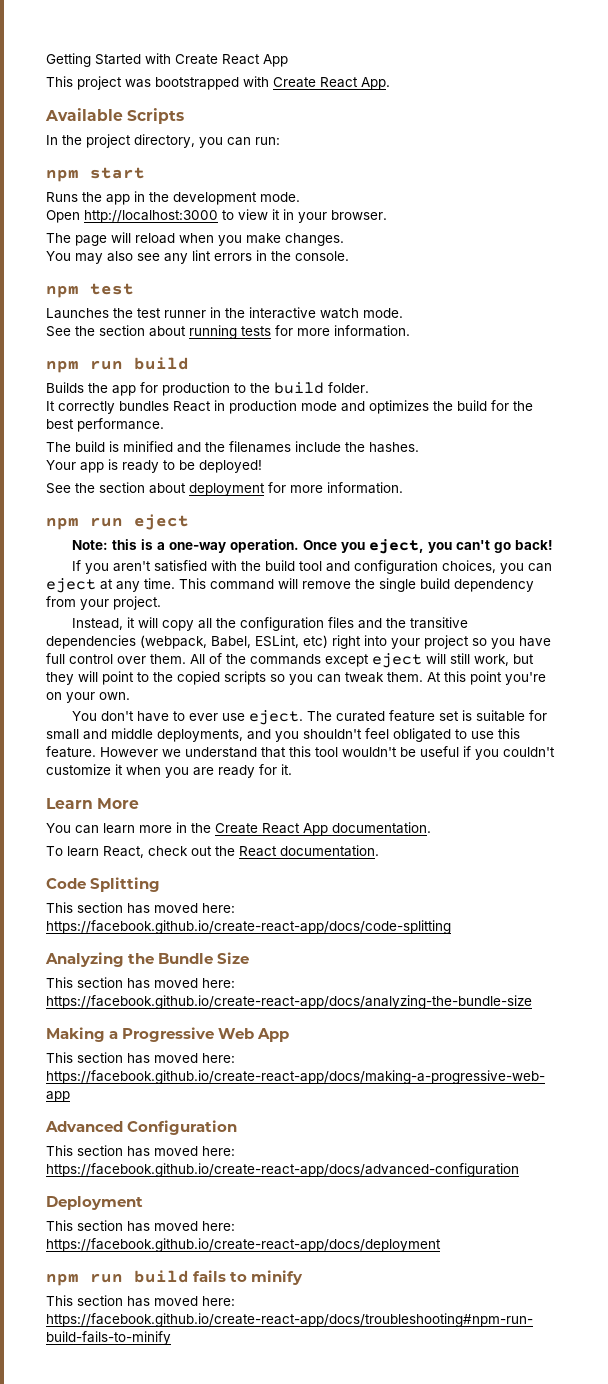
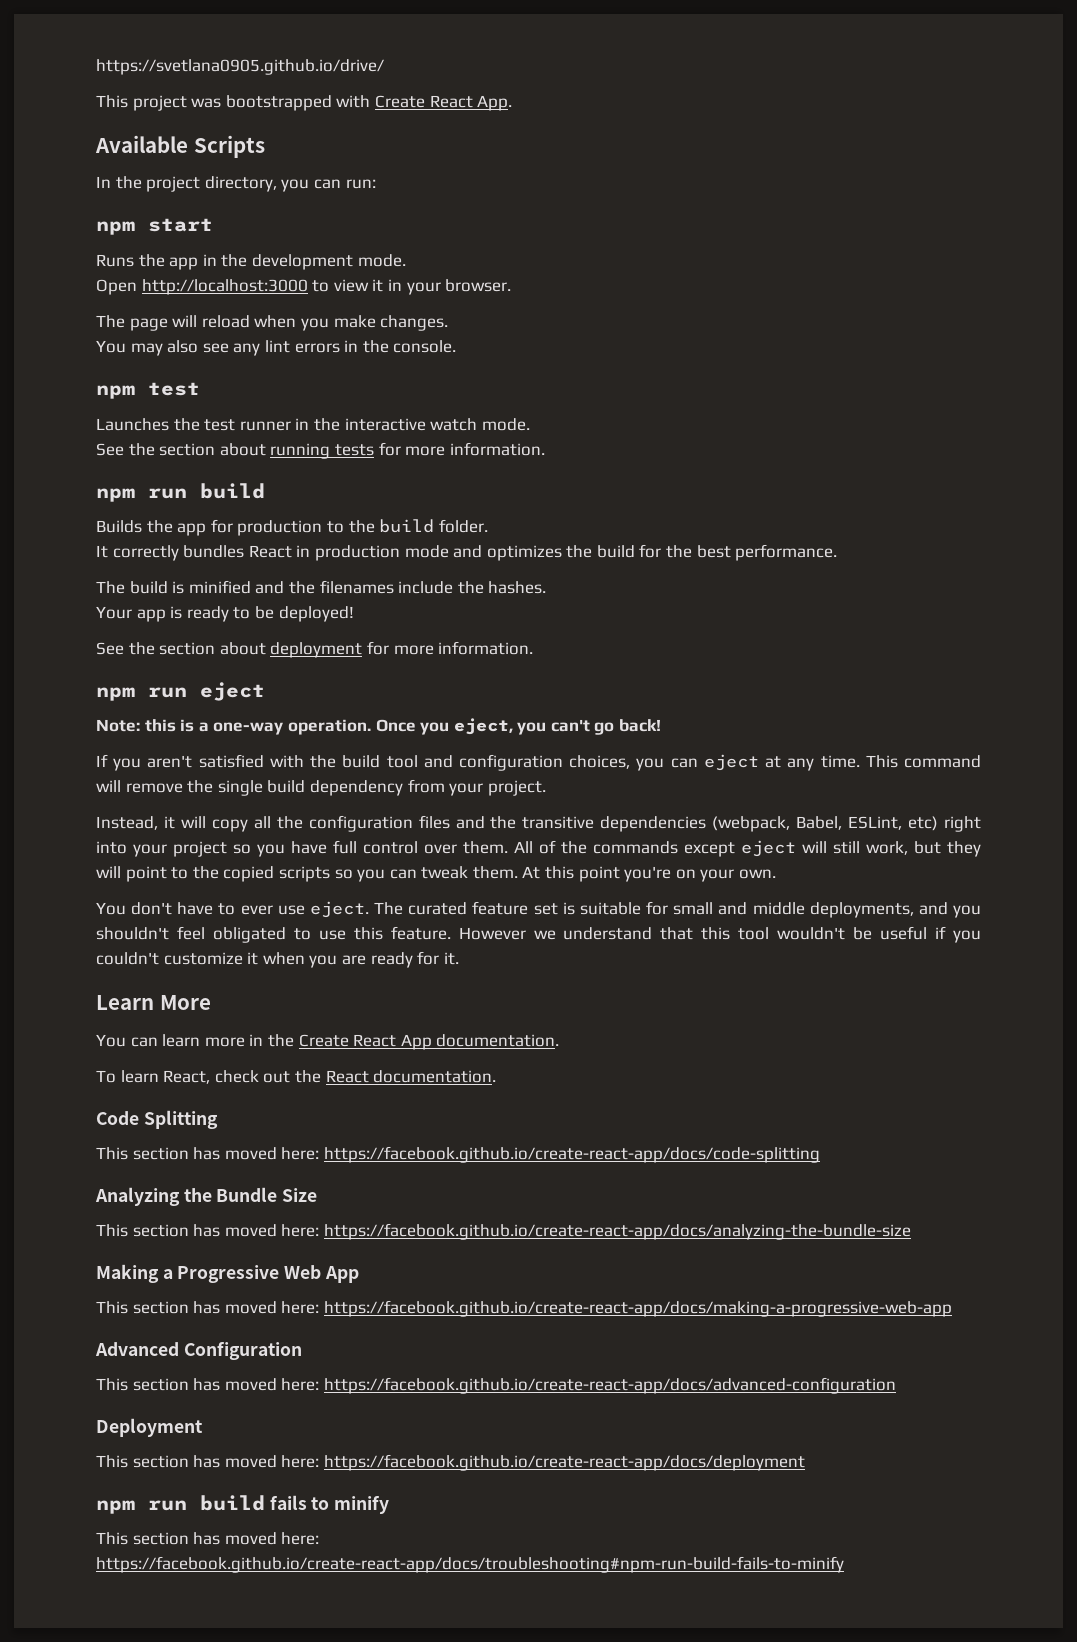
- Getting Started with Create React App
+ https://svetlana0905.github.io/drive/

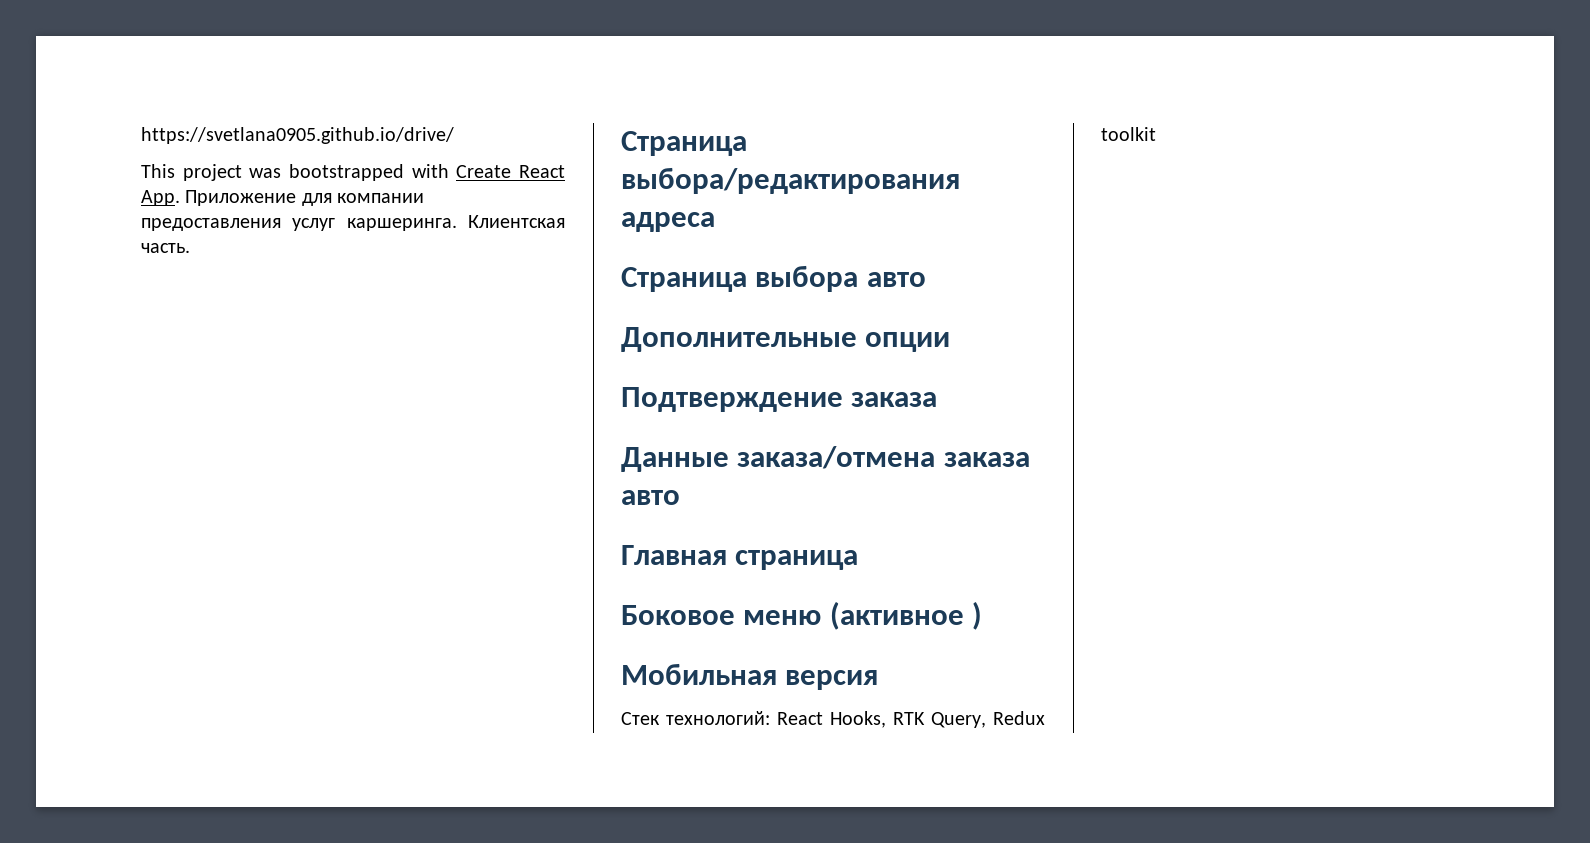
- This project was bootstrapped with Create React App.
- Available Scripts
- In the project directory, you can run:
- npm start
- Runs the app in the development mode.
- Open http://localhost:3000 to view it in your browser.
- The page will reload when you make changes.
- You may also see any lint errors in the console.
- npm test
- Launches the test runner in the interactive watch mode.
- See the section about running tests for more information.
- npm run build
- Builds the app for production to the build folder.
- It correctly bundles React in production mode and optimizes the build for the best performance.
- The build is minified and the filenames include the hashes.
- Your app is ready to be deployed!
- See the section about deployment for more information.
- npm run eject
- Note: this is a one-way operation. Once you eject, you can't go back!
- If you aren't satisfied with the build tool and configuration choices, you can eject at any time. This command will remove the single build dependency from your project.
- Instead, it will copy all the configuration files and the transitive dependencies (webpack, Babel, ESLint, etc) right into your project so you have full control over them. All of the commands except eject will still work, but they will point to the copied scripts so you can tweak them. At this point you're on your own.
- You don't have to ever use eject. The curated feature set is suitable for small and middle deployments, and you shouldn't feel obligated to use this feature. However we understand that this tool wouldn't be useful if you couldn't customize it when you are ready for it.
- Learn More
- You can learn more in the Create React App documentation.
- To learn React, check out the React documentation.
- Code Splitting
- This section has moved here: https://facebook.github.io/create-react-app/docs/code-splitting
- Analyzing the Bundle Size
- This section has moved here: https://facebook.github.io/create-react-app/docs/analyzing-the-bundle-size
- Making a Progressive Web App
- This section has moved here: https://facebook.github.io/create-react-app/docs/making-a-progressive-web-app
- Advanced Configuration
- This section has moved here: https://facebook.github.io/create-react-app/docs/advanced-configuration
- Deployment
- This section has moved here: https://facebook.github.io/create-react-app/docs/deployment
- npm run build fails to minify
- This section has moved here: https://facebook.github.io/create-react-app/docs/troubleshooting#npm-run-build-fails-to-minify
+ This project was bootstrapped with Create React App. Приложение для компании предоставления услуг каршеринга. Клиентская часть.
+ Страница выбора/редактирования адреса
+ Страница выбора авто
+ Дополнительные опции
+ Подтверждение заказа
+ Данные заказа/отмена заказа авто
+ Главная страница
+ Боковое меню (активное )
+ Мобильная версия
+ Стек технологий: React Hooks, RTK Query, Redux toolkit

